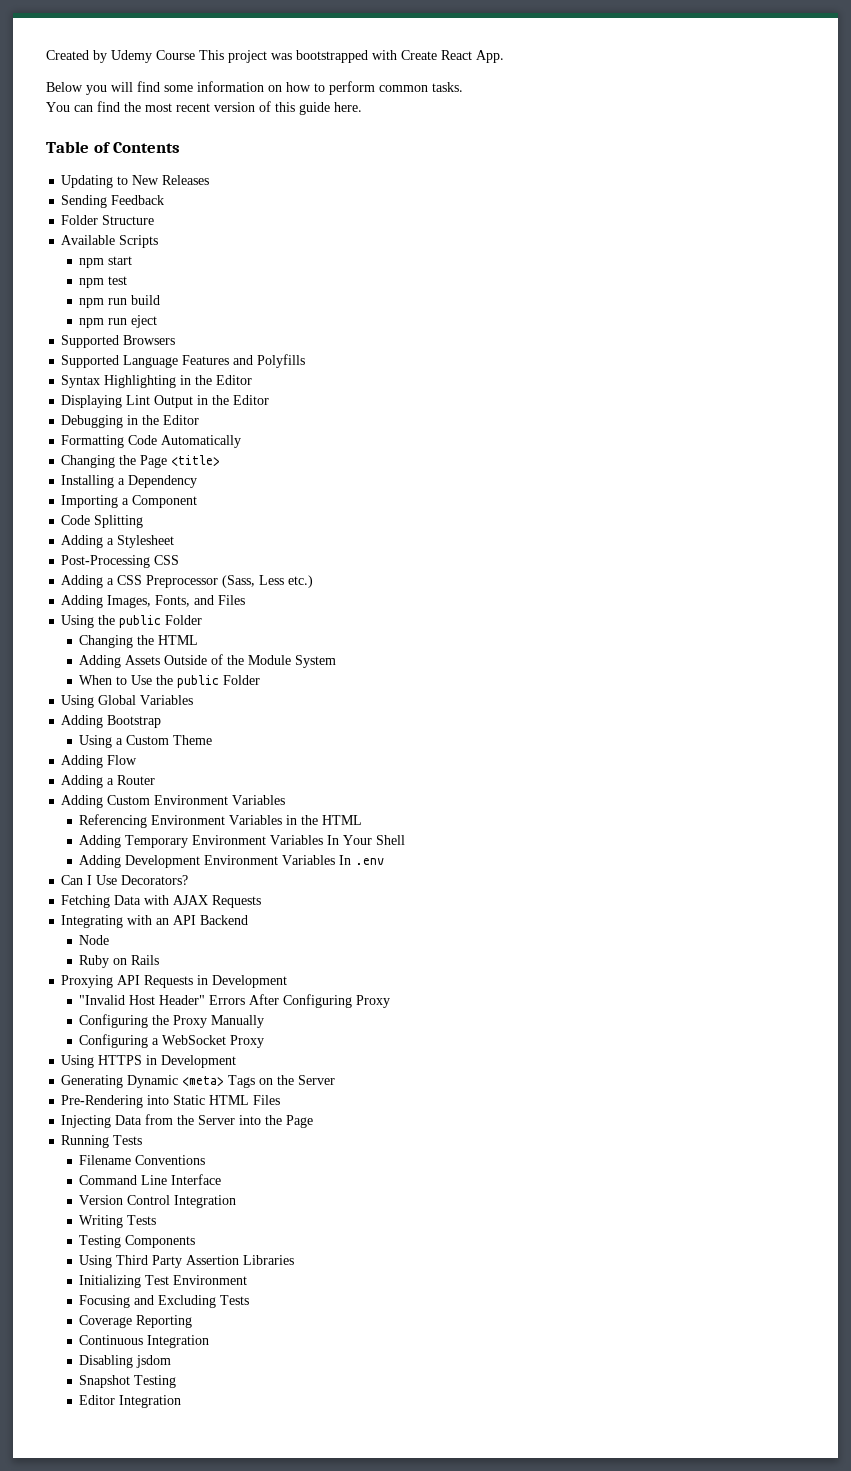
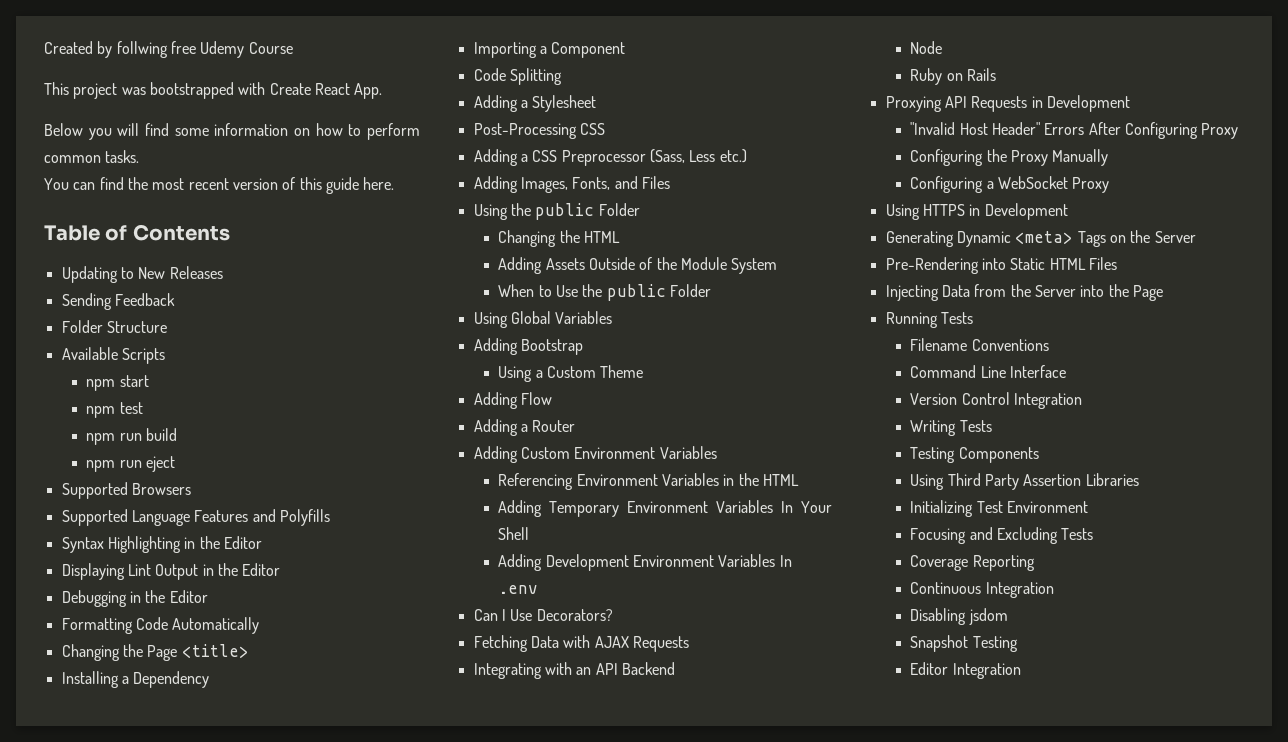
- Created by Udemy Course This project was bootstrapped with Create React App.
+ Created by follwing free Udemy Course
+ This project was bootstrapped with Create React App.

